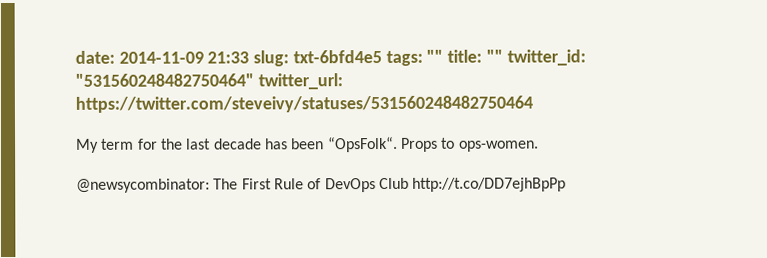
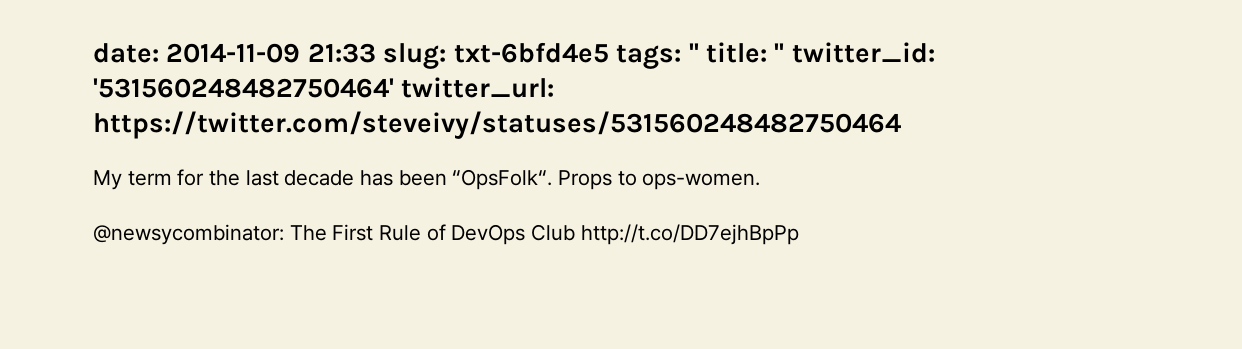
- date: 2014-11-09 21:33 slug: txt-6bfd4e5 tags: "" title: "" twitter_id: "531560248482750464" twitter_url: https://twitter.com/steveivy/statuses/531560248482750464
+ date: 2014-11-09 21:33 slug: txt-6bfd4e5 tags: '' title: '' twitter_id: '531560248482750464' twitter_url: https://twitter.com/steveivy/statuses/531560248482750464

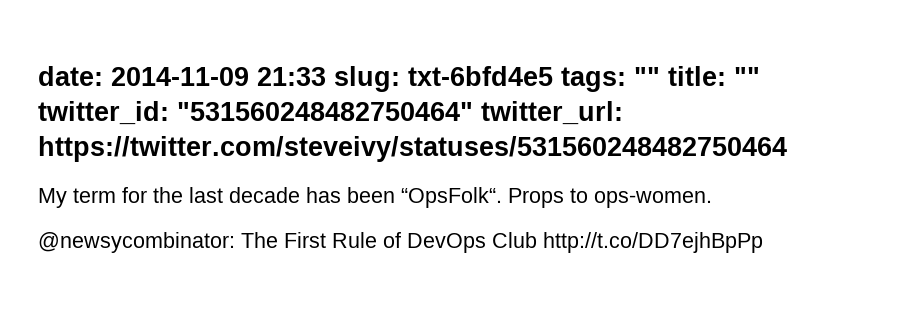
- date: 2014-11-09 21:33 slug: txt-6bfd4e5 tags: '' title: '' twitter_id: '531560248482750464' twitter_url: https://twitter.com/steveivy/statuses/531560248482750464
+ date: 2014-11-09 21:33 slug: txt-6bfd4e5 tags: "" title: "" twitter_id: "531560248482750464" twitter_url: https://twitter.com/steveivy/statuses/531560248482750464

